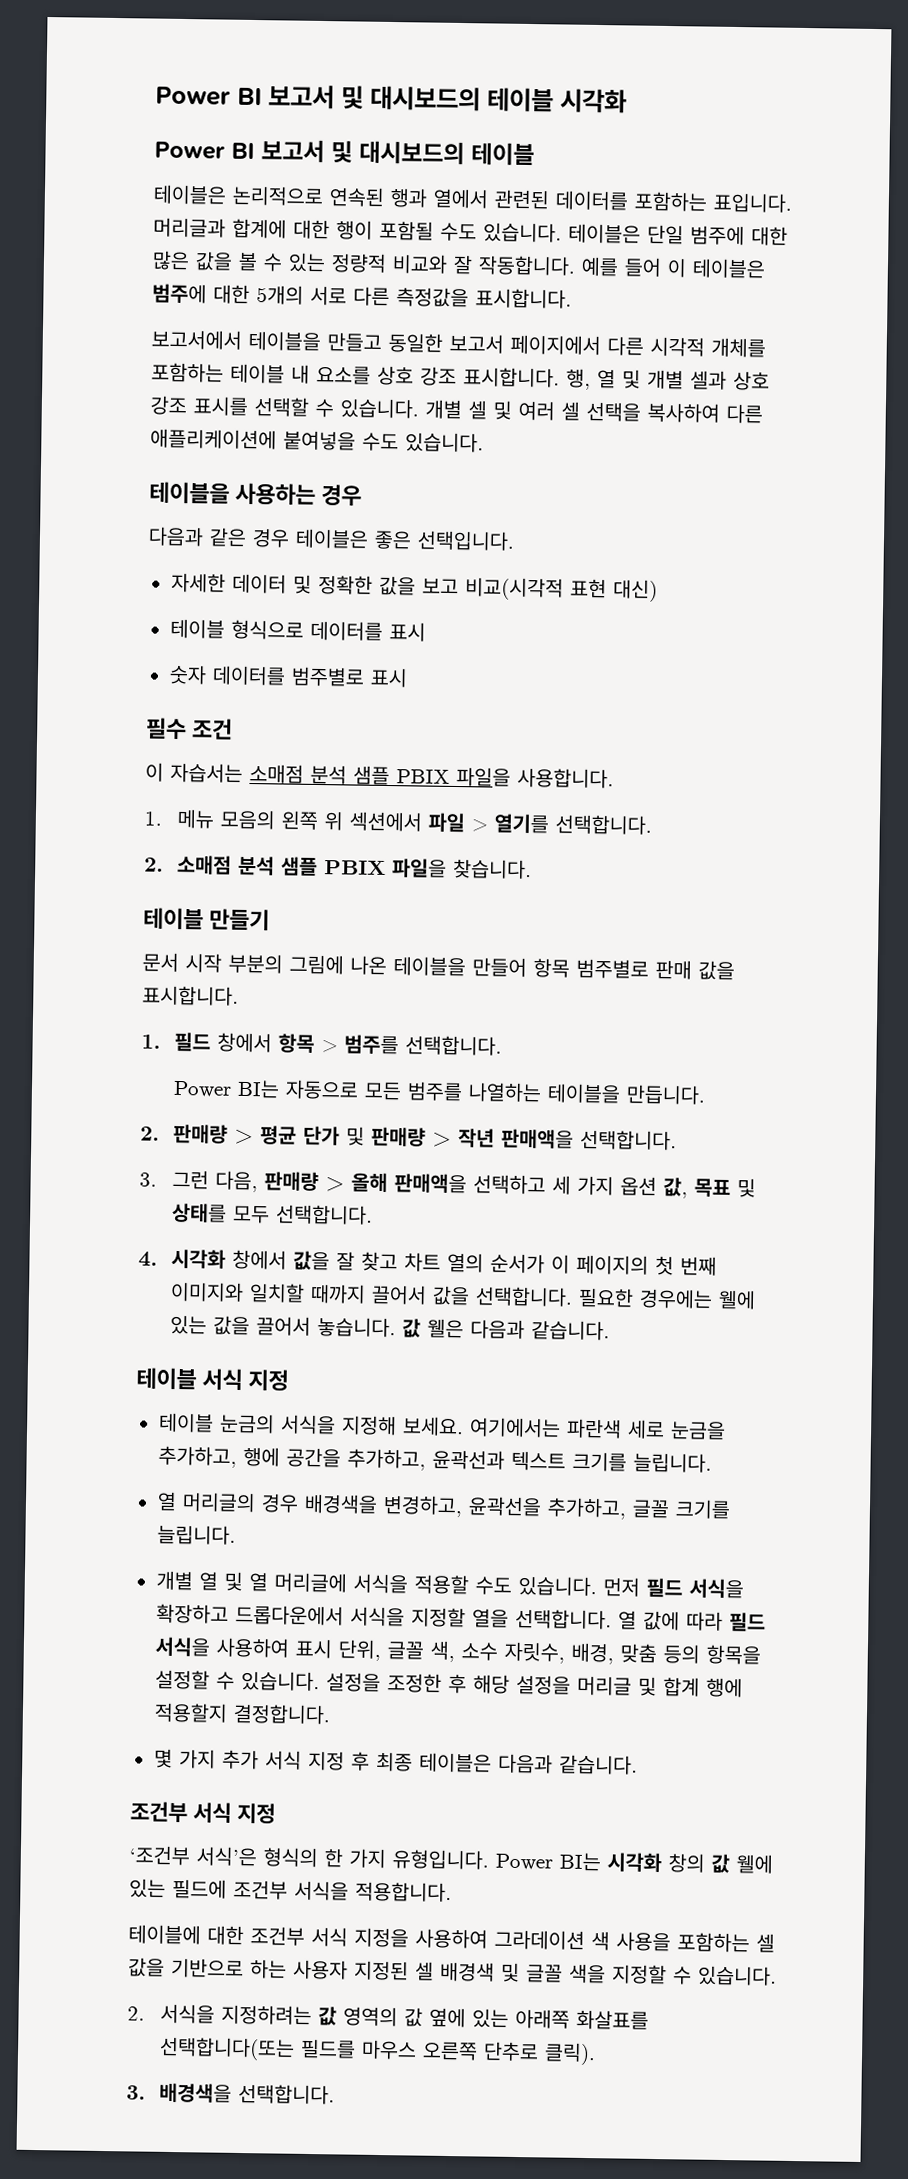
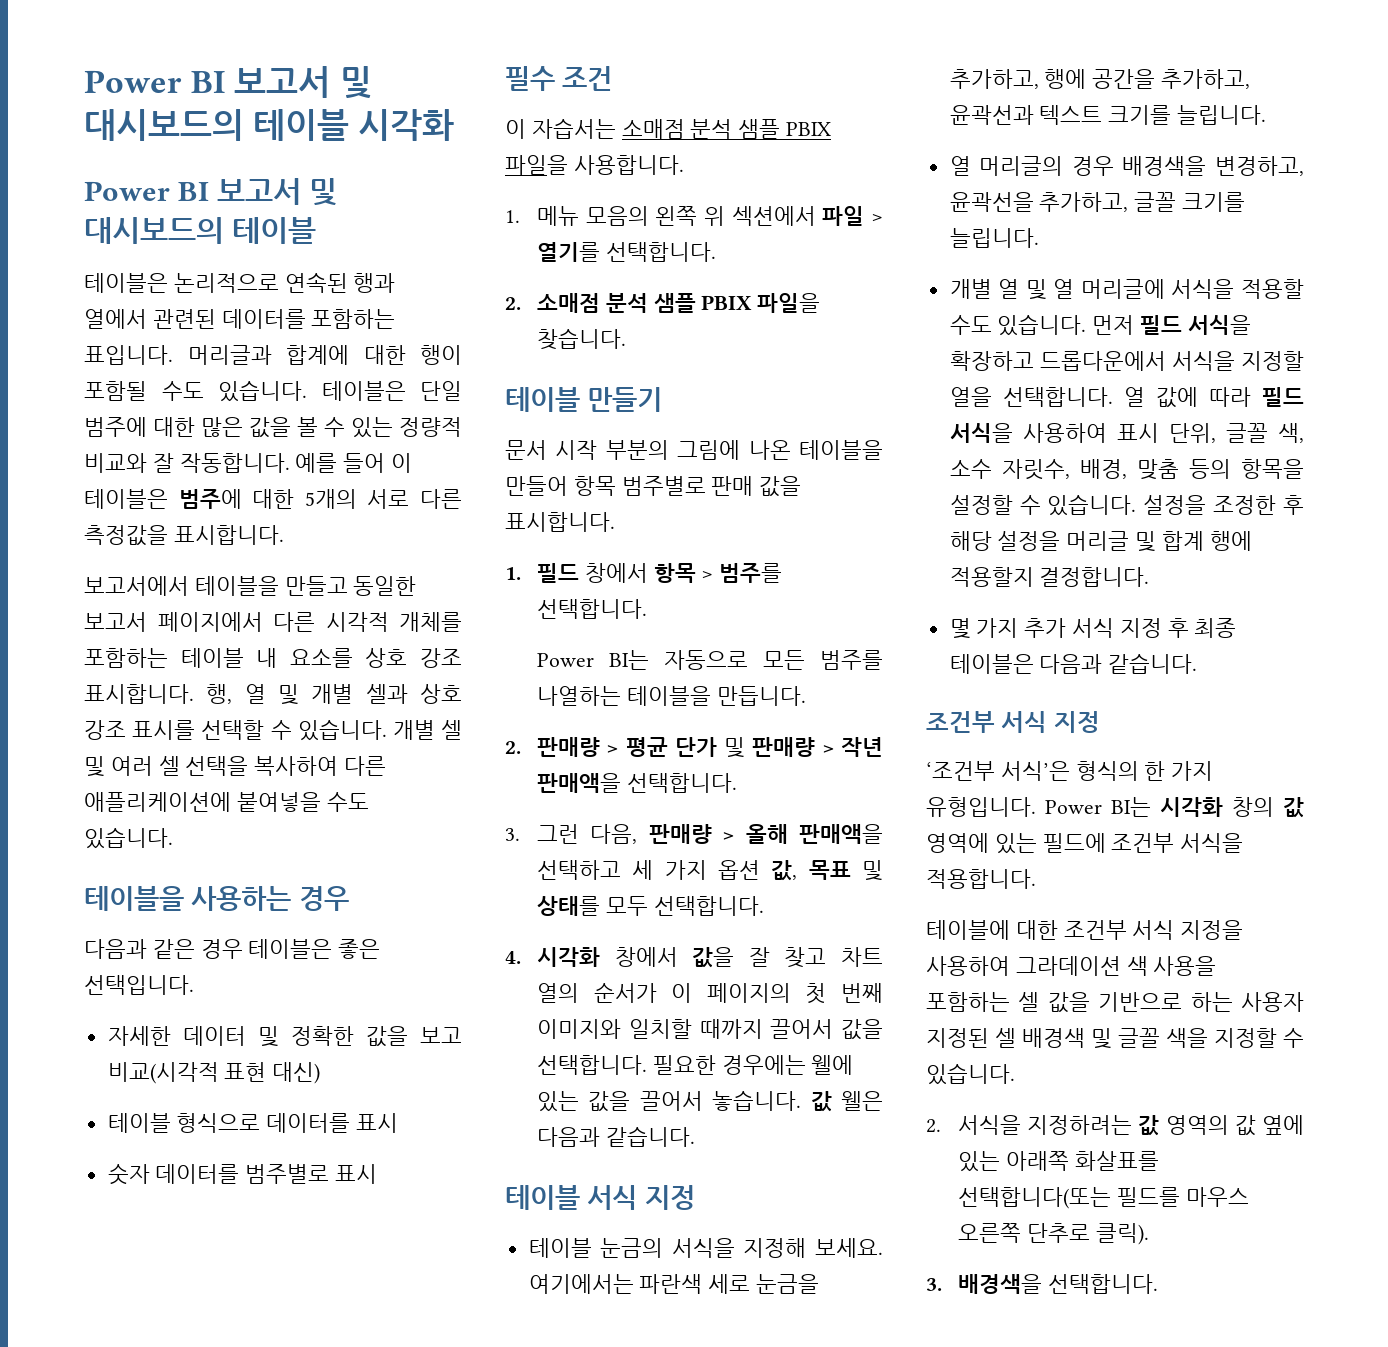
- Power BI는 시각화 창의 값 웰에 있는 필드에 조건부 서식을 적용합니다.
+ Power BI는 시각화 창의 값 영역에 있는 필드에 조건부 서식을 적용합니다.

